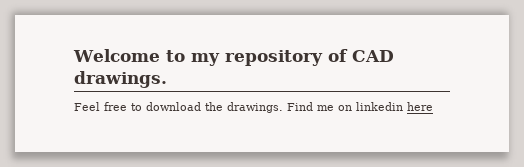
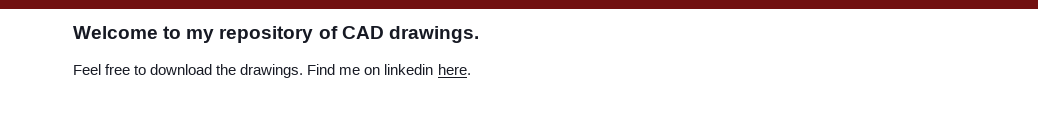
- Find me on linkedin here
+ Find me on linkedin here.

